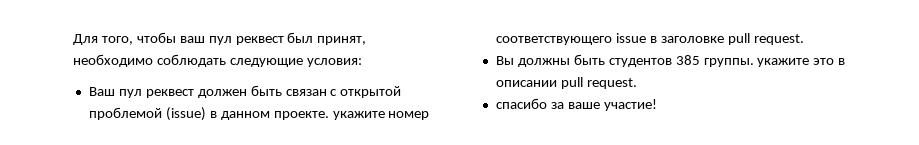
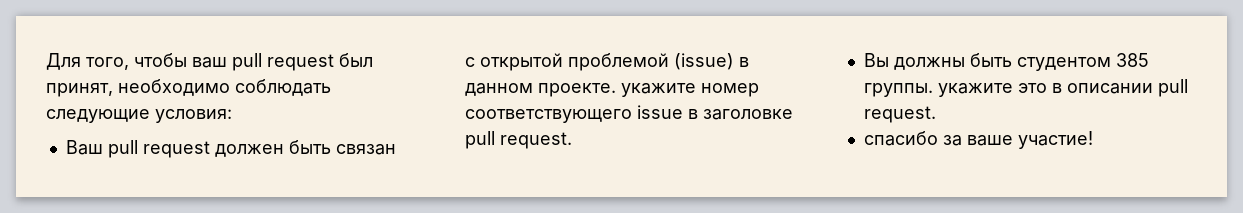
- Для того, чтобы ваш пул реквест был принят, необходимо соблюдать следующие условия:
+ Для того, чтобы ваш pull request был принят, необходимо соблюдать следующие условия:
- Ваш пул реквест должен быть связан с открытой проблемой (issue) в данном проекте. укажите номер соответствующего issue в заголовке pull request.
+ Ваш pull request должен быть связан с открытой проблемой (issue) в данном проекте. укажите номер соответствующего issue в заголовке pull request.
- Вы должны быть студентов 385 группы. укажите это в описании pull request.
+ Вы должны быть студентом 385 группы. укажите это в описании pull request.

